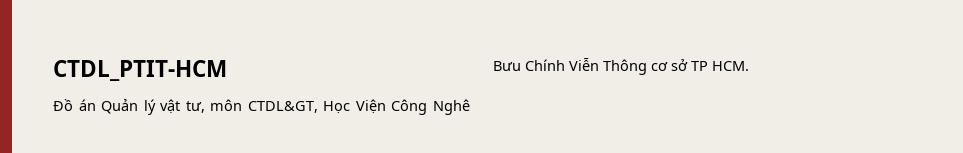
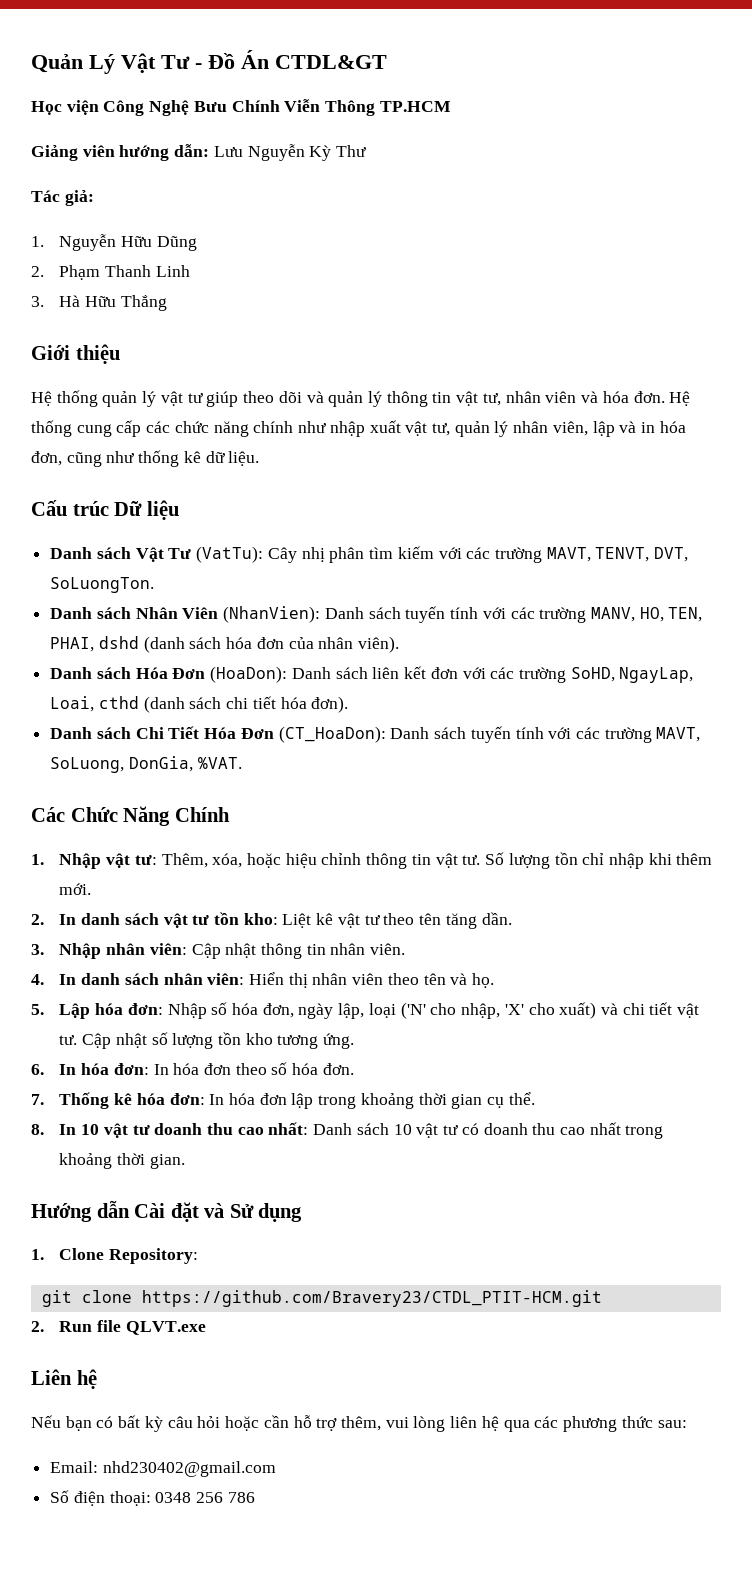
- CTDL_PTIT-HCM
- Đồ án Quản lý vật tư, môn CTDL&GT, Học Viện Công Nghê Bưu Chính Viễn Thông cơ sở TP HCM.
+ Quản Lý Vật Tư - Đồ Án CTDL&GT
+ Học viện Công Nghệ Bưu Chính Viễn Thông TP.HCM
+ Giảng viên hướng dẫn: Lưu Nguyễn Kỳ Thư
+ Tác giả:
+ 1. Nguyễn Hữu Dũng
+ 2. Phạm Thanh Linh
+ 3. Hà Hữu Thắng
+ Giới thiệu
+ Hệ thống quản lý vật tư giúp theo dõi và quản lý thông tin vật tư, nhân viên và hóa đơn. Hệ thống cung cấp các chức năng chính như nhập xuất vật tư, quản lý nhân viên, lập và in hóa đơn, cũng như thống kê dữ liệu.
+ Cấu trúc Dữ liệu
+ Danh sách Vật Tư (VatTu): Cây nhị phân tìm kiếm với các trường MAVT, TENVT, DVT, SoLuongTon.
+ Danh sách Nhân Viên (NhanVien): Danh sách tuyến tính với các trường MANV, HO, TEN, PHAI, dshd (danh sách hóa đơn của nhân viên).
+ Danh sách Hóa Đơn (HoaDon): Danh sách liên kết đơn với các trường SoHD, NgayLap, Loai, cthd (danh sách chi tiết hóa đơn).
+ Danh sách Chi Tiết Hóa Đơn (CT_HoaDon): Danh sách tuyến tính với các trường MAVT, SoLuong, DonGia, %VAT.
+ Các Chức Năng Chính
+ 1. Nhập vật tư: Thêm, xóa, hoặc hiệu chỉnh thông tin vật tư. Số lượng tồn chỉ nhập khi thêm mới.
+ 2. In danh sách vật tư tồn kho: Liệt kê vật tư theo tên tăng dần.
+ 3. Nhập nhân viên: Cập nhật thông tin nhân viên.
+ 4. In danh sách nhân viên: Hiển thị nhân viên theo tên và họ.
+ 5. Lập hóa đơn: Nhập số hóa đơn, ngày lập, loại ('N' cho nhập, 'X' cho xuất) và chi tiết vật tư. Cập nhật số lượng tồn kho tương ứng.
+ 6. In hóa đơn: In hóa đơn theo số hóa đơn.
+ 7. Thống kê hóa đơn: In hóa đơn lập trong khoảng thời gian cụ thể.
+ 8. In 10 vật tư doanh thu cao nhất: Danh sách 10 vật tư có doanh thu cao nhất trong khoảng thời gian.
+ Hướng dẫn Cài đặt và Sử dụng
+ 1. Clone Repository:
+ git clone https://github.com/Bravery23/CTDL_PTIT-HCM.git
+ 2. Run file QLVT.exe
+ Liên hệ
+ Nếu bạn có bất kỳ câu hỏi hoặc cần hỗ trợ thêm, vui lòng liên hệ qua các phương thức sau:
+ Email: nhd230402@gmail.com
+ Số điện thoại: 0348 256 786

